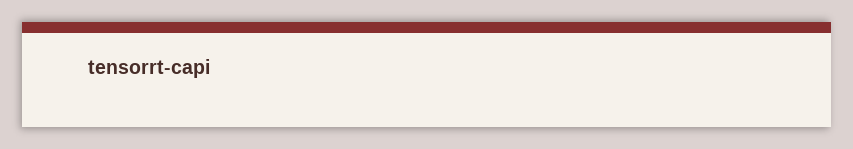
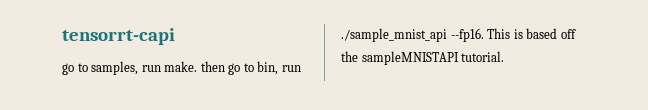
+ go to samples, run make. then go to bin, run ./sample_mnist_api --fp16. This is based off the sampleMNISTAPI tutorial.

